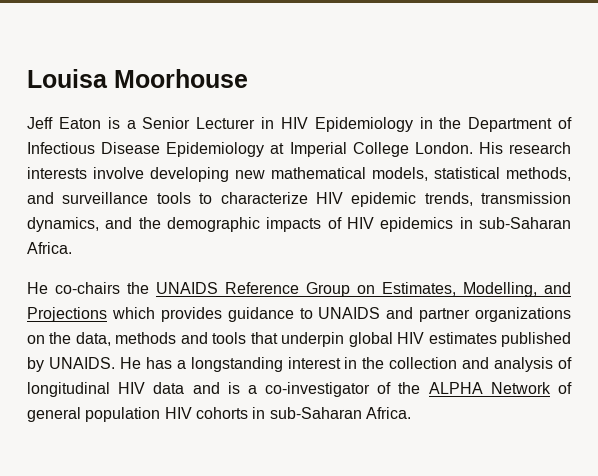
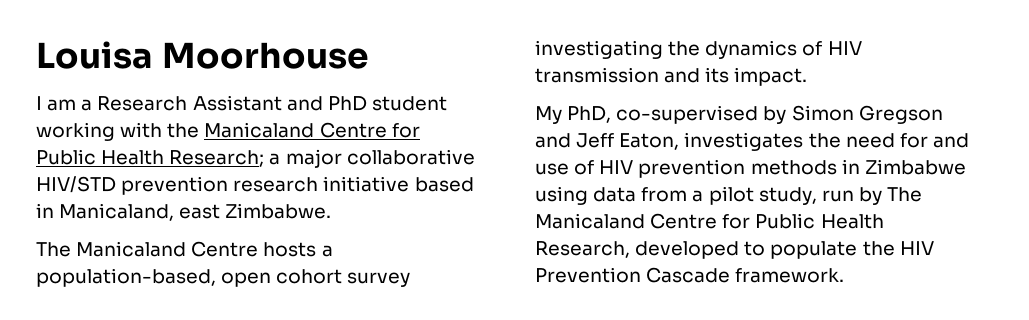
- Jeff Eaton is a Senior Lecturer in HIV Epidemiology in the Department of Infectious Disease Epidemiology at Imperial College London. His research interests involve developing new mathematical models, statistical methods, and surveillance tools to characterize HIV epidemic trends, transmission dynamics, and the demographic impacts of HIV epidemics in sub-Saharan Africa.
- He co-chairs the UNAIDS Reference Group on Estimates, Modelling, and Projections which provides guidance to UNAIDS and partner organizations on the data, methods and tools that underpin global HIV estimates published by UNAIDS. He has a longstanding interest in the collection and analysis of longitudinal HIV data and is a co-investigator of the ALPHA Network of general population HIV cohorts in sub-Saharan Africa.
+ I am a Research Assistant and PhD student working with the Manicaland Centre for Public Health Research; a major collaborative HIV/STD prevention research initiative based in Manicaland, east Zimbabwe.
+ The Manicaland Centre hosts a population-based, open cohort survey investigating the dynamics of HIV transmission and its impact.
+ My PhD, co-supervised by Simon Gregson and Jeff Eaton, investigates the need for and use of HIV prevention methods in Zimbabwe using data from a pilot study, run by The Manicaland Centre for Public Health Research, developed to populate the HIV Prevention Cascade framework.

